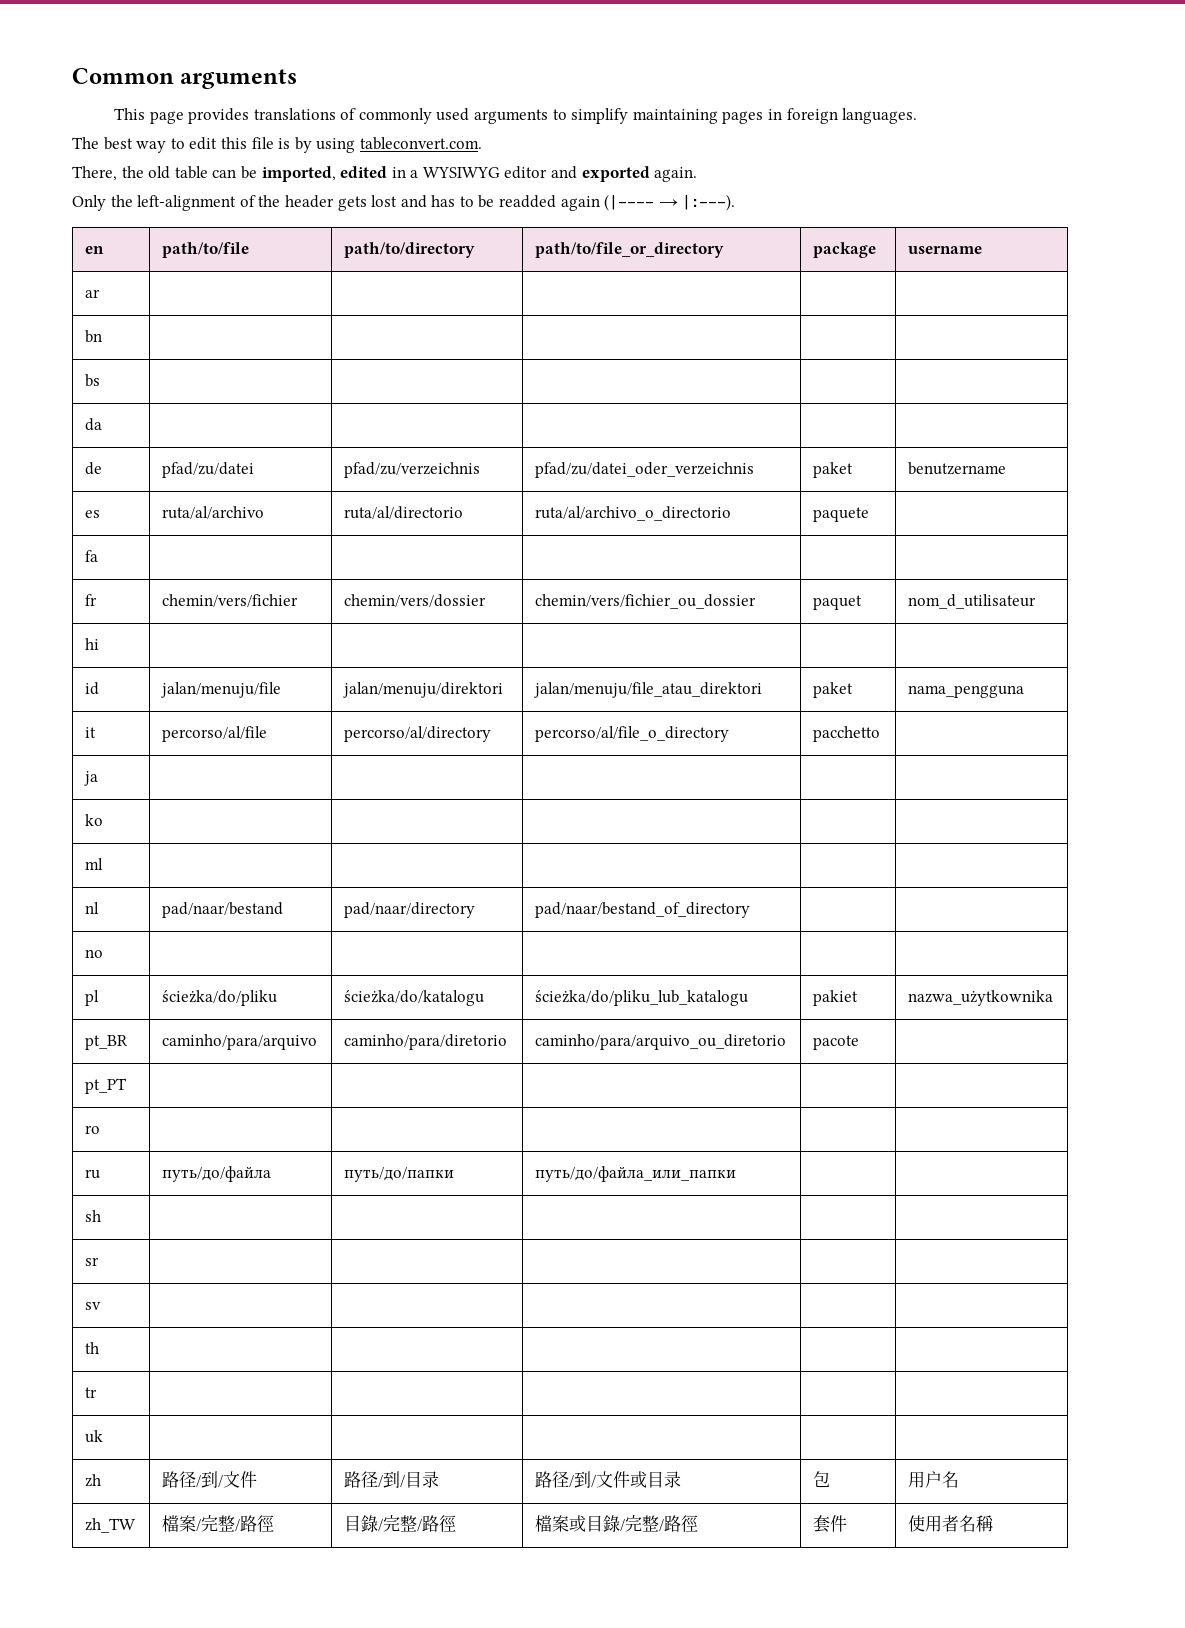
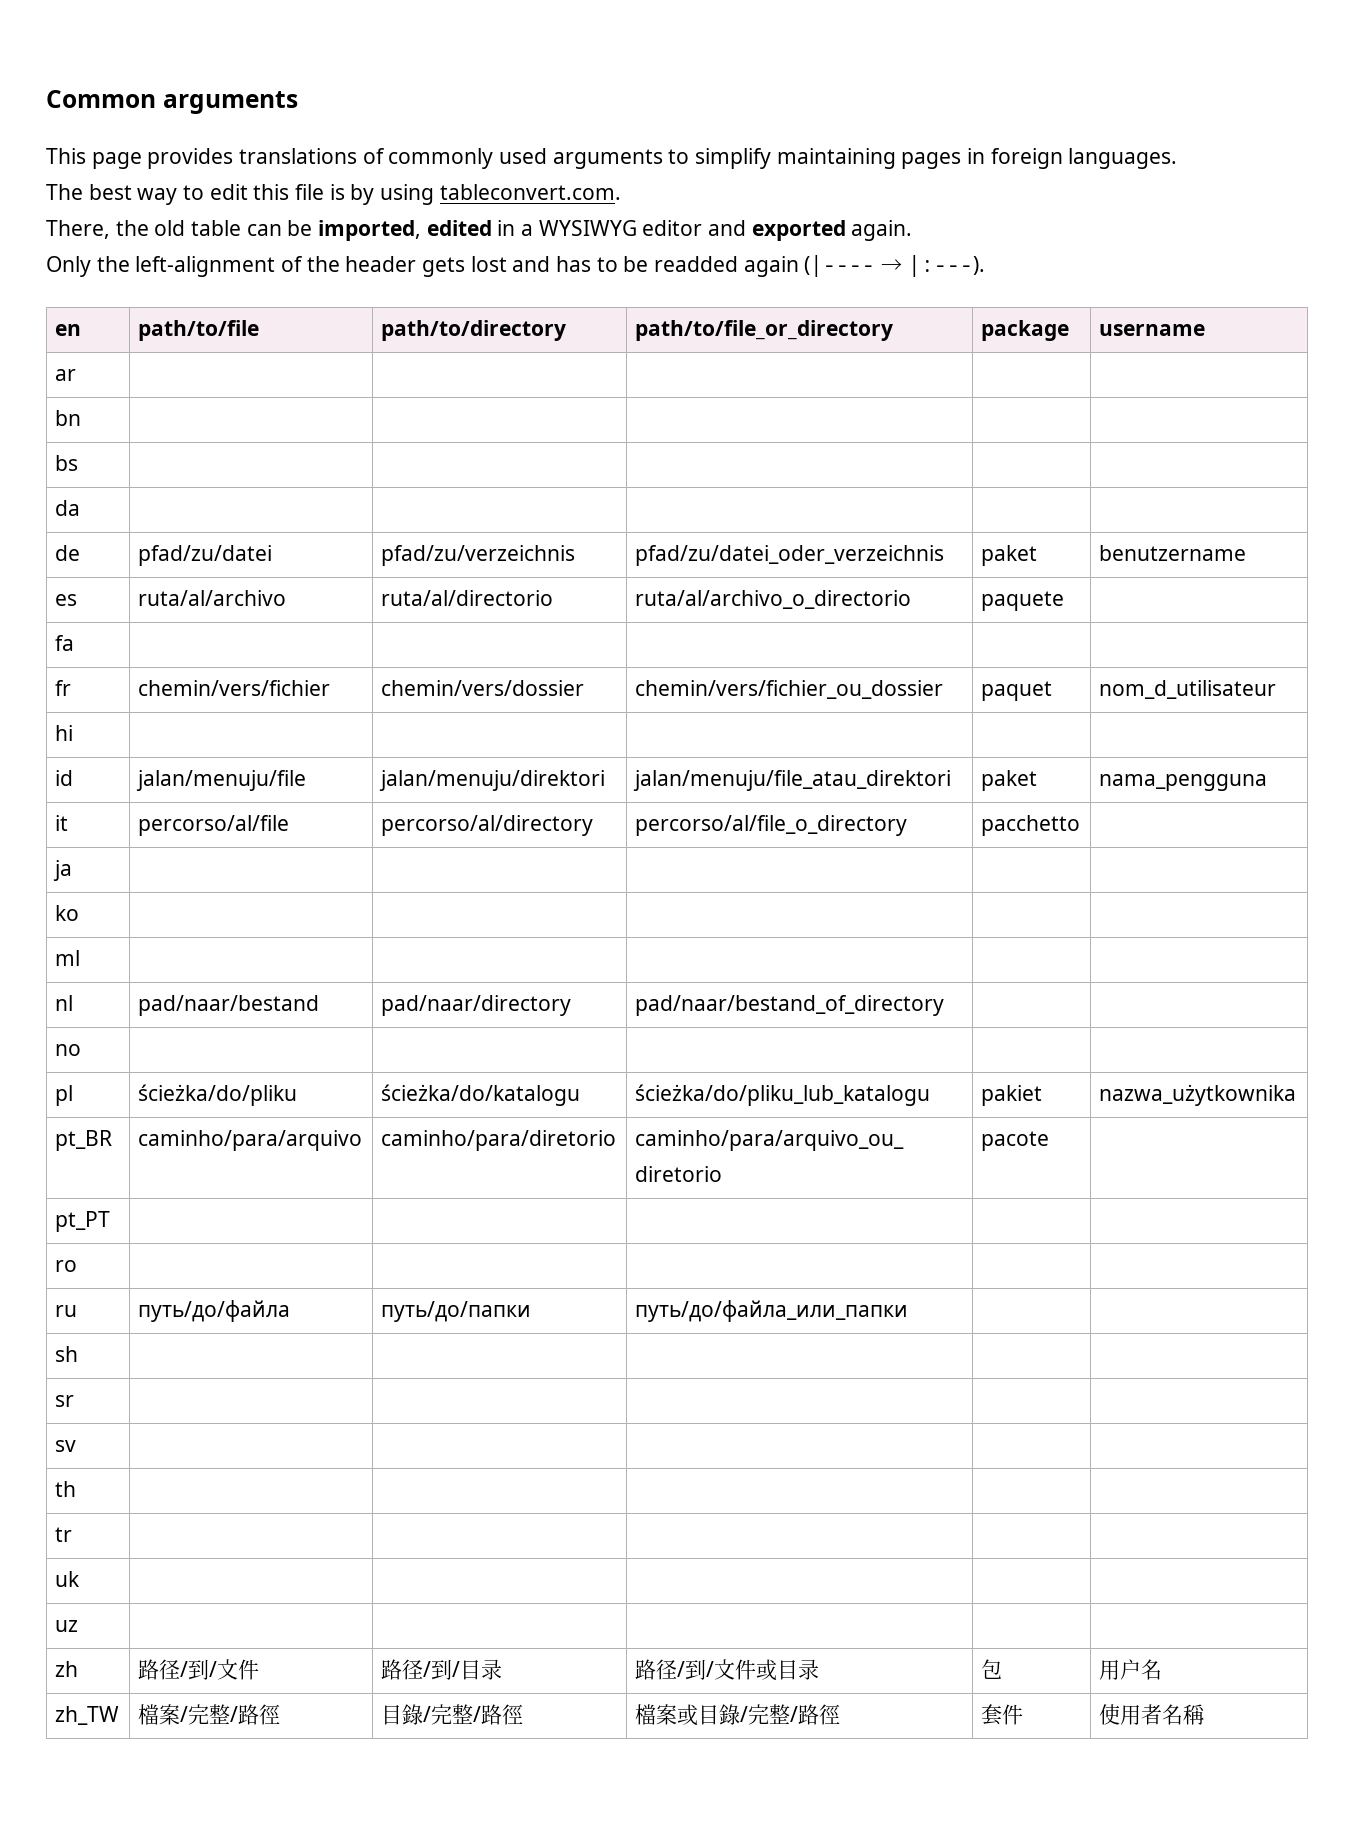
+ uz | | | | |

